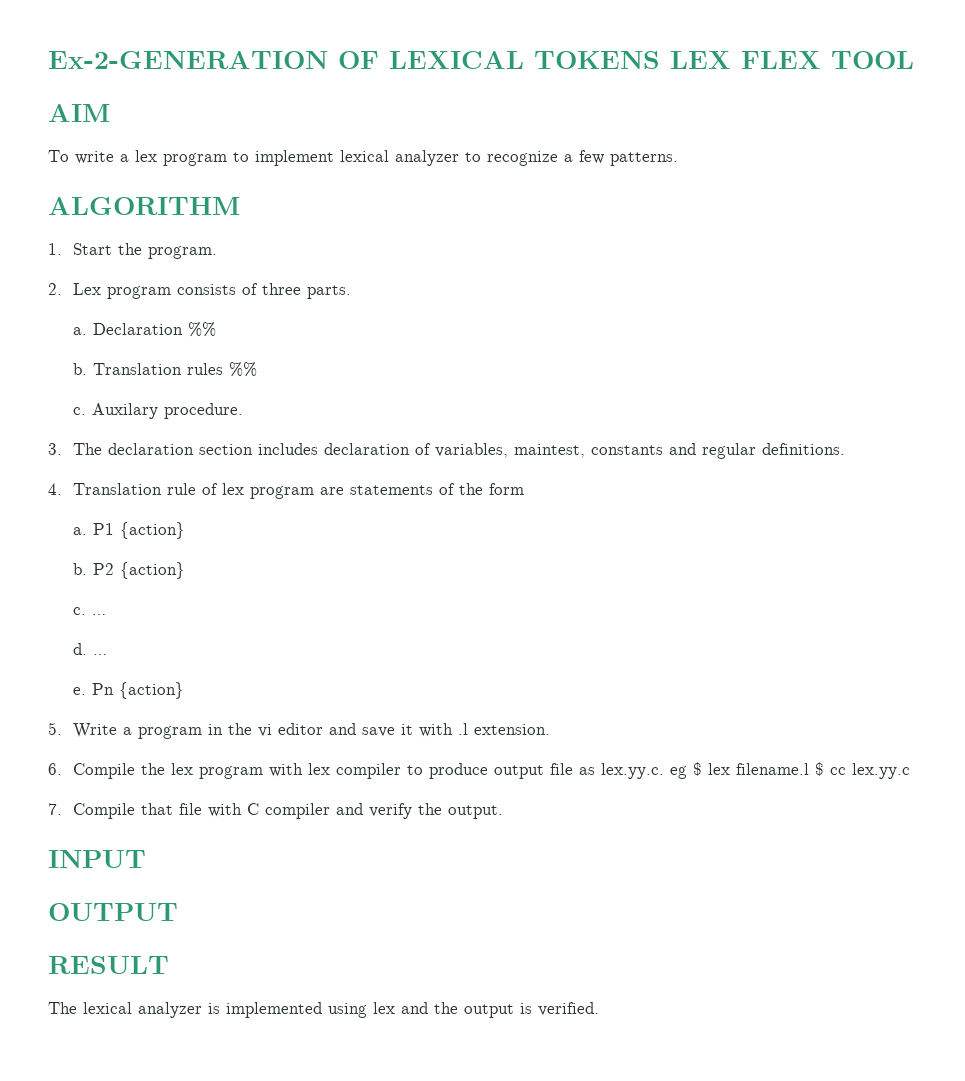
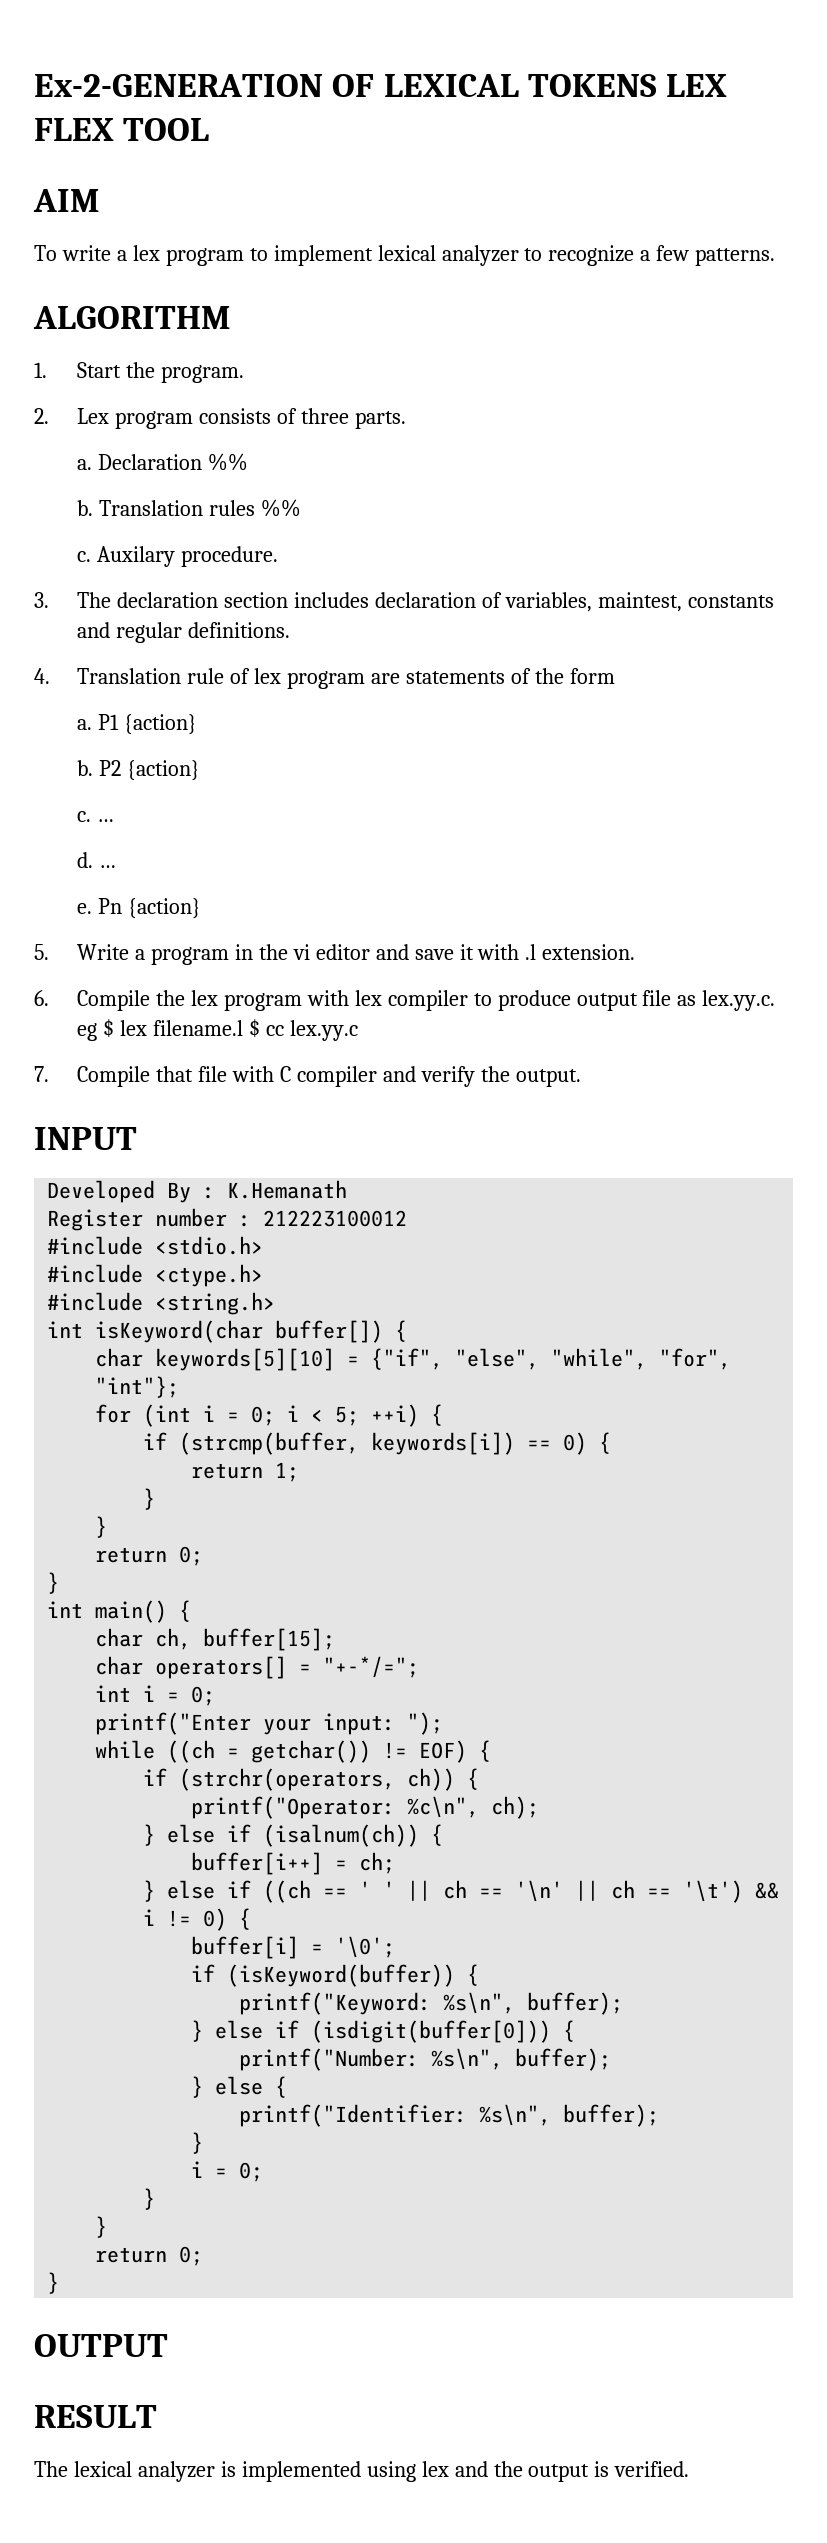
+ Developed By : K.Hemanath
+ Register number : 212223100012
+ #include <stdio.h>
+ #include <ctype.h>
+ #include <string.h>
+ int isKeyword(char buffer[]) {
+ char keywords[5][10] = {"if", "else", "while", "for", "int"};
+ for (int i = 0; i < 5; ++i) {
+ if (strcmp(buffer, keywords[i]) == 0) {
+ return 1;
+ }
+ }
+ return 0;
+ }
+ int main() {
+ char ch, buffer[15];
+ char operators[] = "+-*/=";
+ int i = 0;
+ printf("Enter your input: ");
+ while ((ch = getchar()) != EOF) {
+ if (strchr(operators, ch)) {
+ printf("Operator: %c\n", ch);
+ } else if (isalnum(ch)) {
+ buffer[i++] = ch;
+ } else if ((ch == ' ' || ch == '\n' || ch == '\t') && i != 0) {
+ buffer[i] = '\0';
+ if (isKeyword(buffer)) {
+ printf("Keyword: %s\n", buffer);
+ } else if (isdigit(buffer[0])) {
+ printf("Number: %s\n", buffer);
+ } else {
+ printf("Identifier: %s\n", buffer);
+ }
+ i = 0;
+ }
+ }
+ return 0;
+ }

